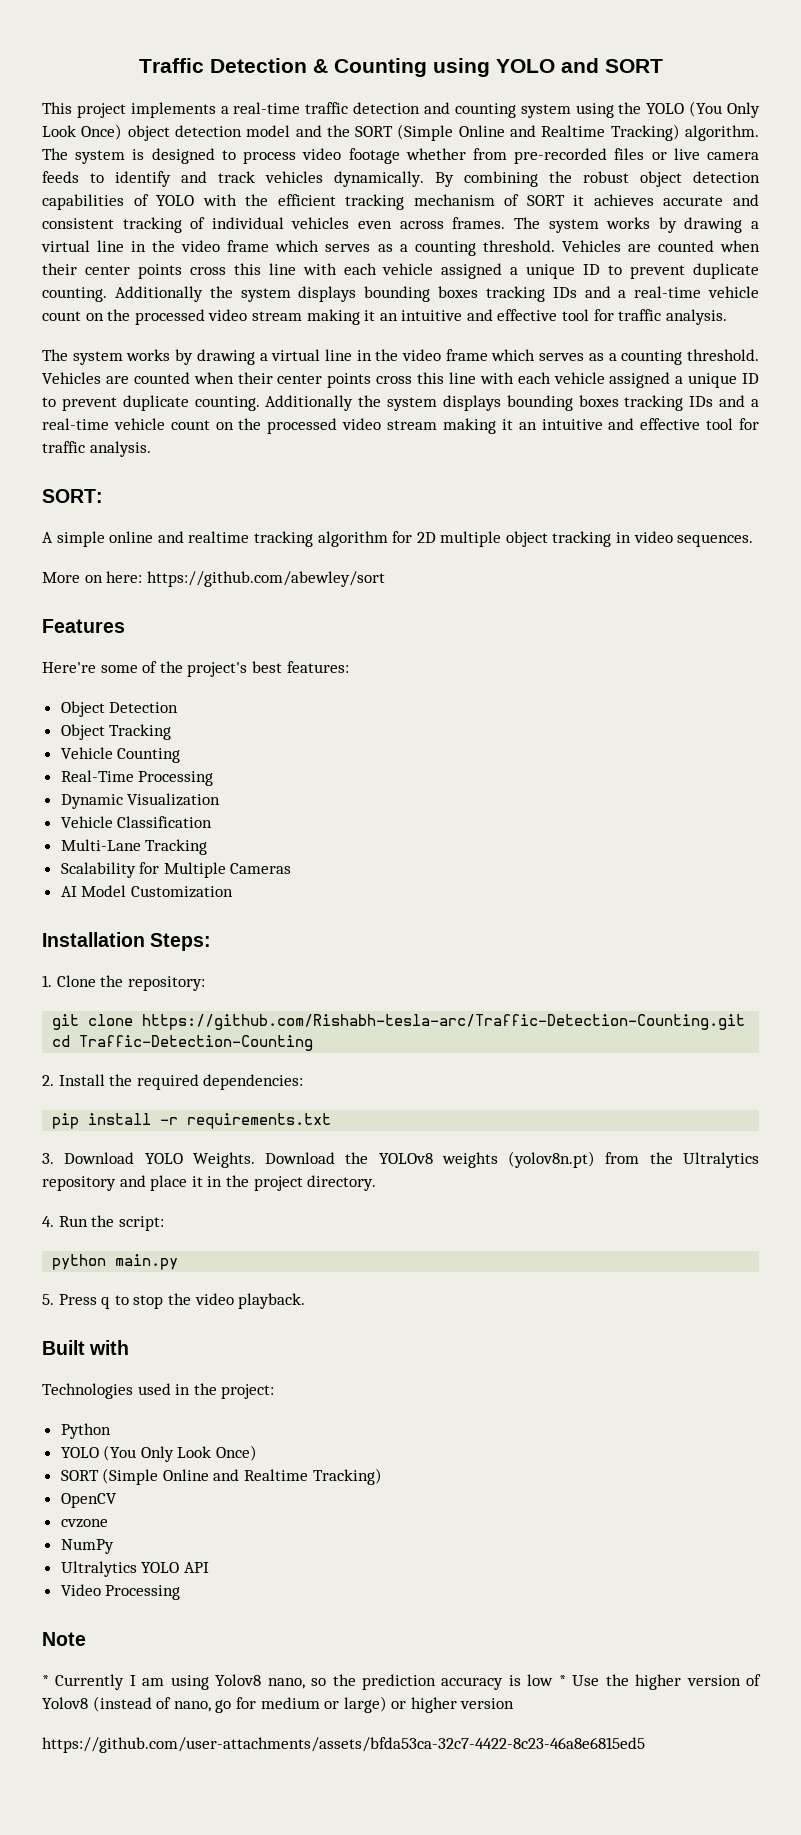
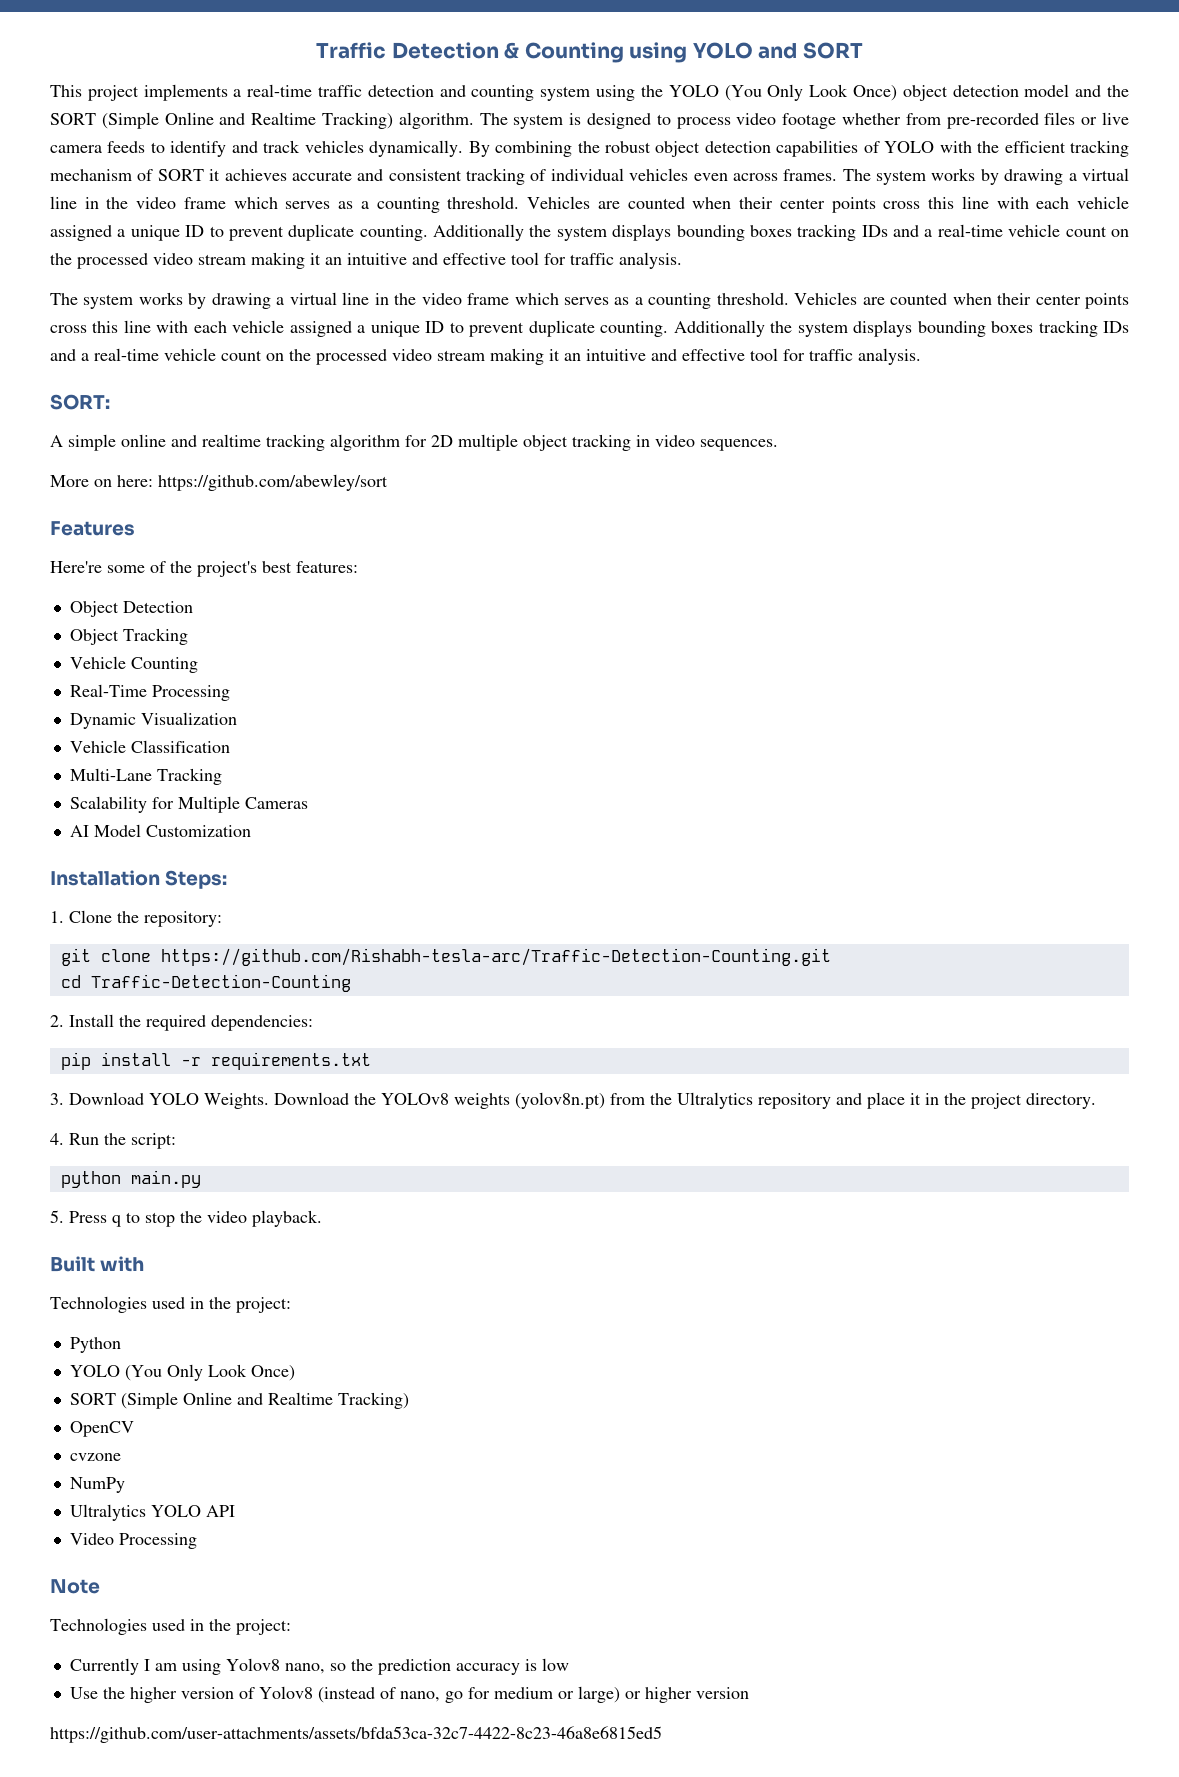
  Note
- * Currently I am using Yolov8 nano, so the prediction accuracy is low * Use the higher version of Yolov8 (instead of nano, go for medium or large) or higher version
+ Technologies used in the project:
+ Currently I am using Yolov8 nano, so the prediction accuracy is low
+ Use the higher version of Yolov8 (instead of nano, go for medium or large) or higher version

